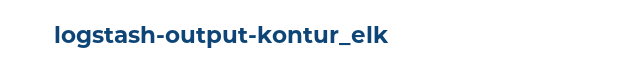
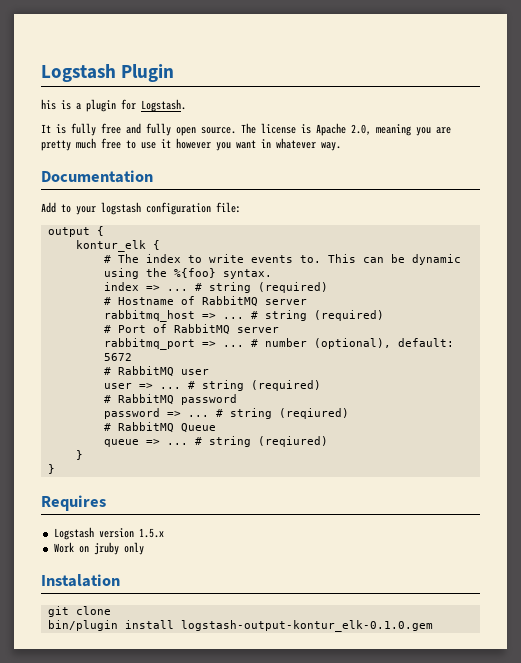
- logstash-output-kontur_elk
+ Logstash Plugin
+ his is a plugin for Logstash.
+ It is fully free and fully open source. The license is Apache 2.0, meaning you are pretty much free to use it however you want in whatever way.
+ Documentation
+ Add to your logstash configuration file:
+ output {
+ kontur_elk {
+ # The index to write events to. This can be dynamic using the %{foo} syntax.
+ index => ... # string (required)
+ # Hostname of RabbitMQ server
+ rabbitmq_host => ... # string (required)
+ # Port of RabbitMQ server
+ rabbitmq_port => ... # number (optional), default: 5672
+ # RabbitMQ user
+ user => ... # string (required)
+ # RabbitMQ password
+ password => ... # string (reqiured)
+ # RabbitMQ Queue
+ queue => ... # string (reqiured)
+ }
+ }
+ Requires
+ Logstash version 1.5.x
+ Work on jruby only
+ Instalation
+ git clone
+ bin/plugin install logstash-output-kontur_elk-0.1.0.gem

